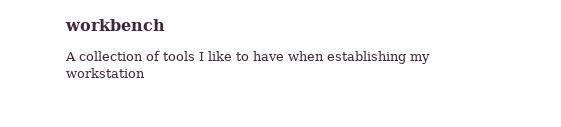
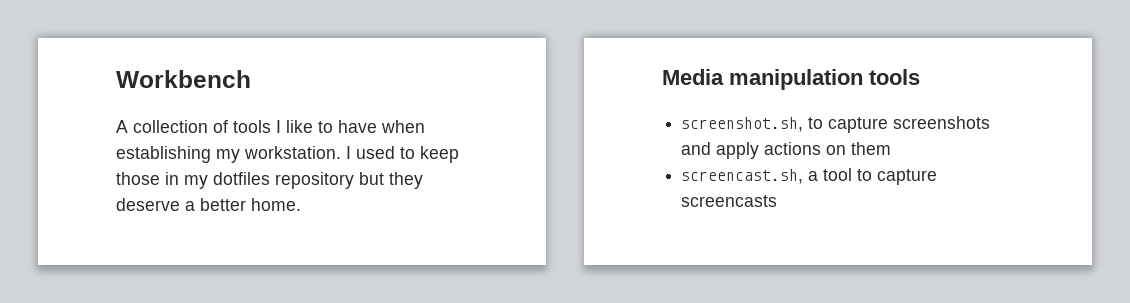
- workbench
+ Workbench
- A collection of tools I like to have when establishing my workstation
+ A collection of tools I like to have when establishing my workstation. I used to keep those in my dotfiles repository but they deserve a better home.
+ Media manipulation tools
+ screenshot.sh, to capture screenshots and apply actions on them
+ screencast.sh, a tool to capture screencasts

